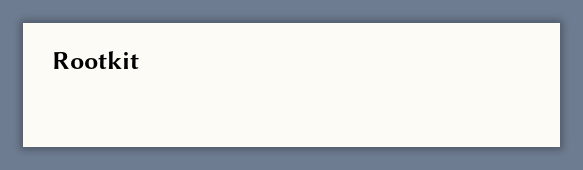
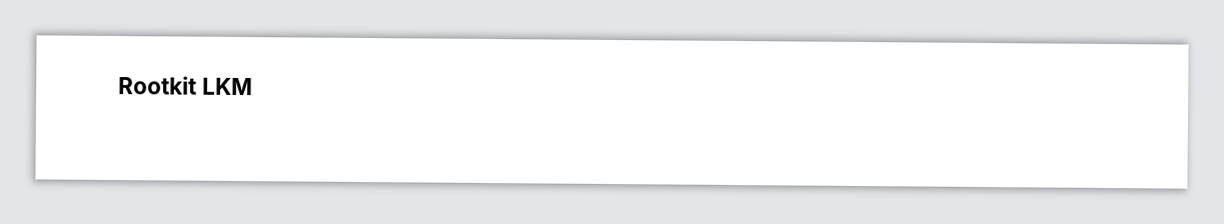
- Rootkit
+ Rootkit LKM

